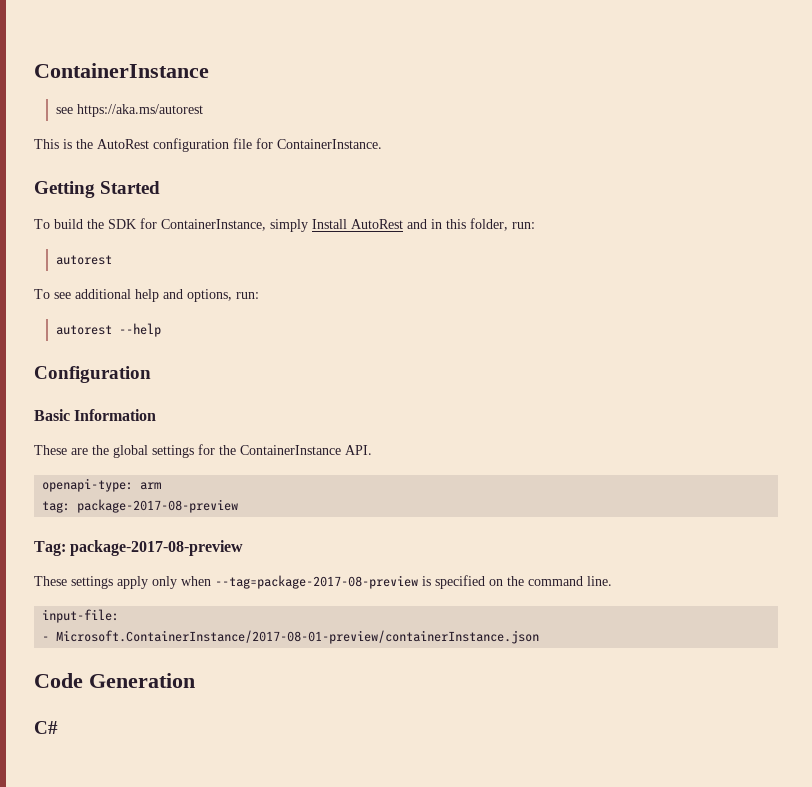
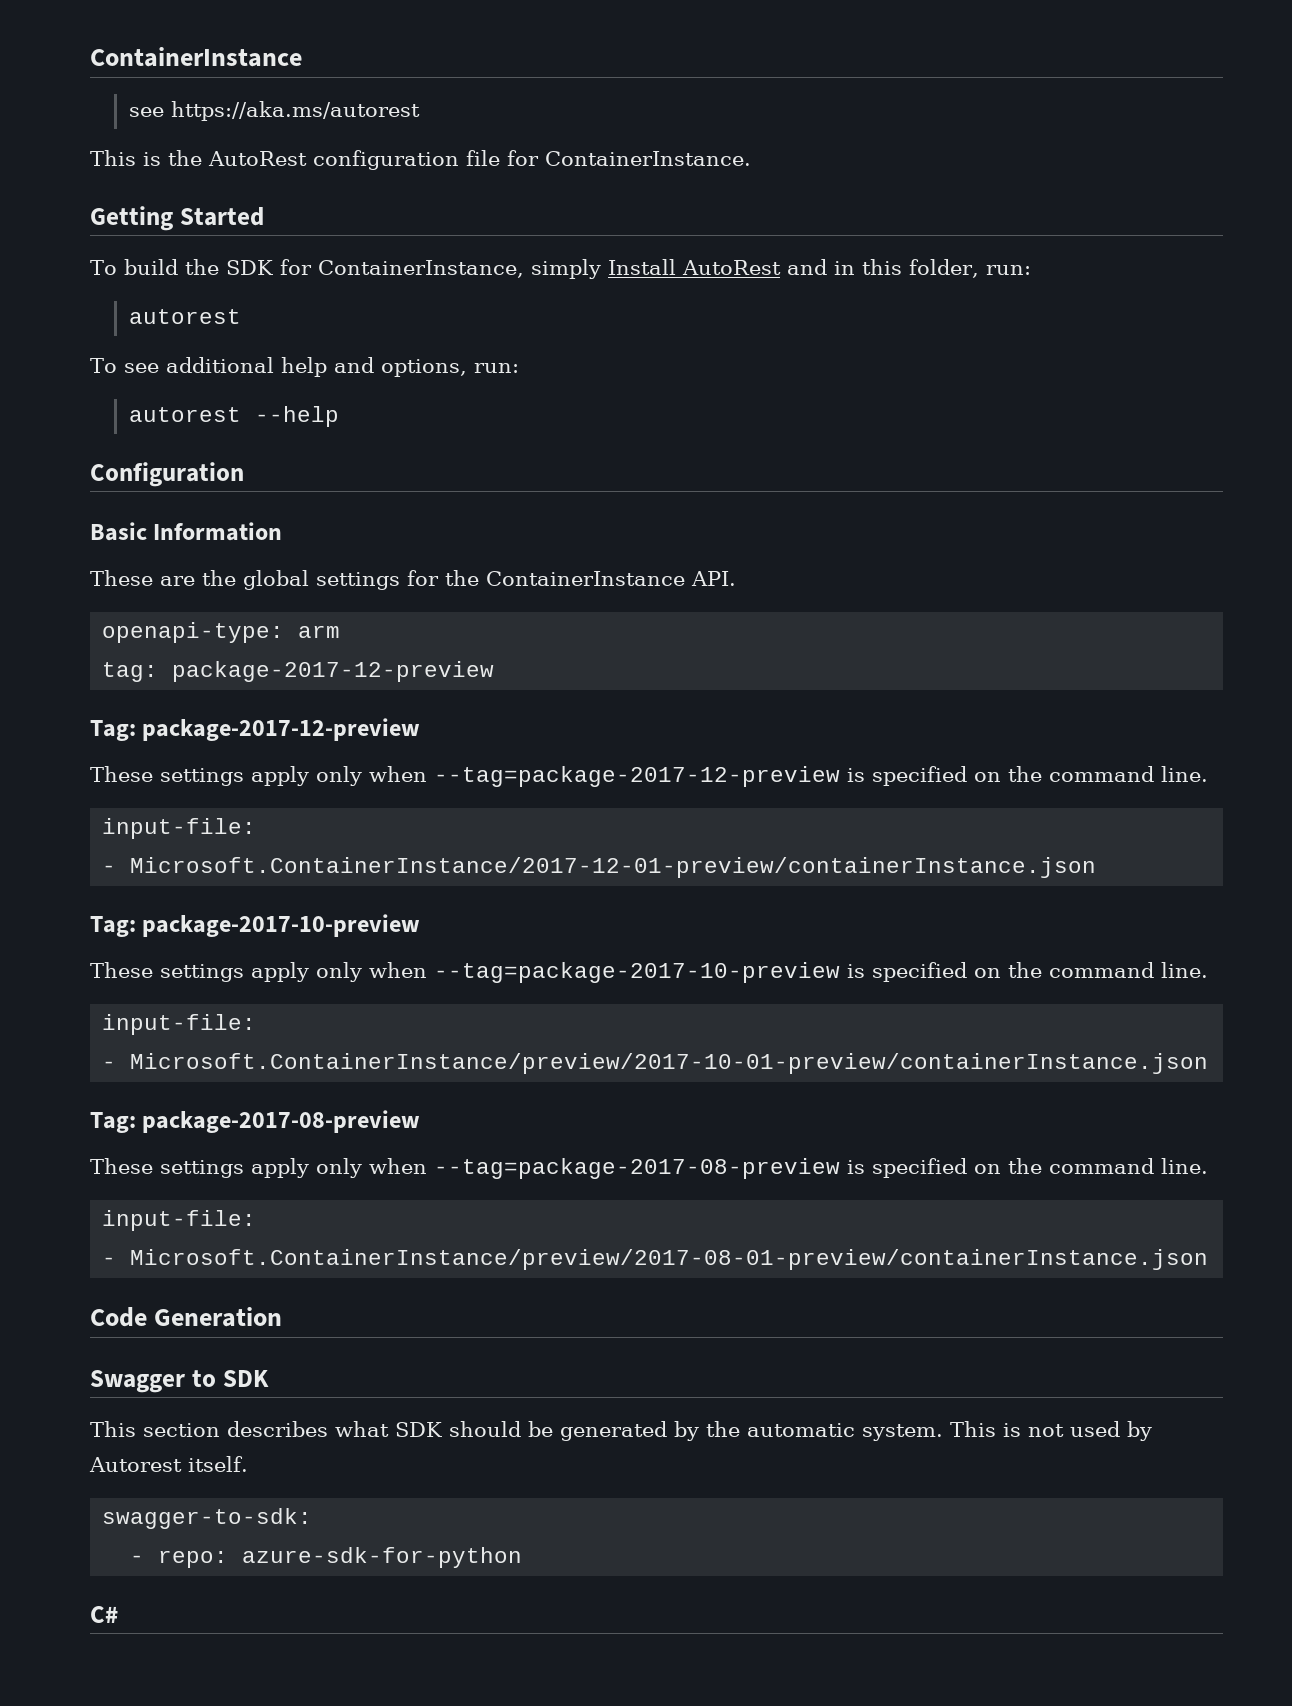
- tag: package-2017-08-preview
+ tag: package-2017-12-preview
+ Tag: package-2017-12-preview
+ These settings apply only when --tag=package-2017-12-preview is specified on the command line.
+ input-file:
+ - Microsoft.ContainerInstance/2017-12-01-preview/containerInstance.json
+ Tag: package-2017-10-preview
+ These settings apply only when --tag=package-2017-10-preview is specified on the command line.
+ input-file:
+ - Microsoft.ContainerInstance/preview/2017-10-01-preview/containerInstance.json
- - Microsoft.ContainerInstance/2017-08-01-preview/containerInstance.json
+ - Microsoft.ContainerInstance/preview/2017-08-01-preview/containerInstance.json
+ Swagger to SDK
+ This section describes what SDK should be generated by the automatic system. This is not used by Autorest itself.
+ swagger-to-sdk:
+ - repo: azure-sdk-for-python

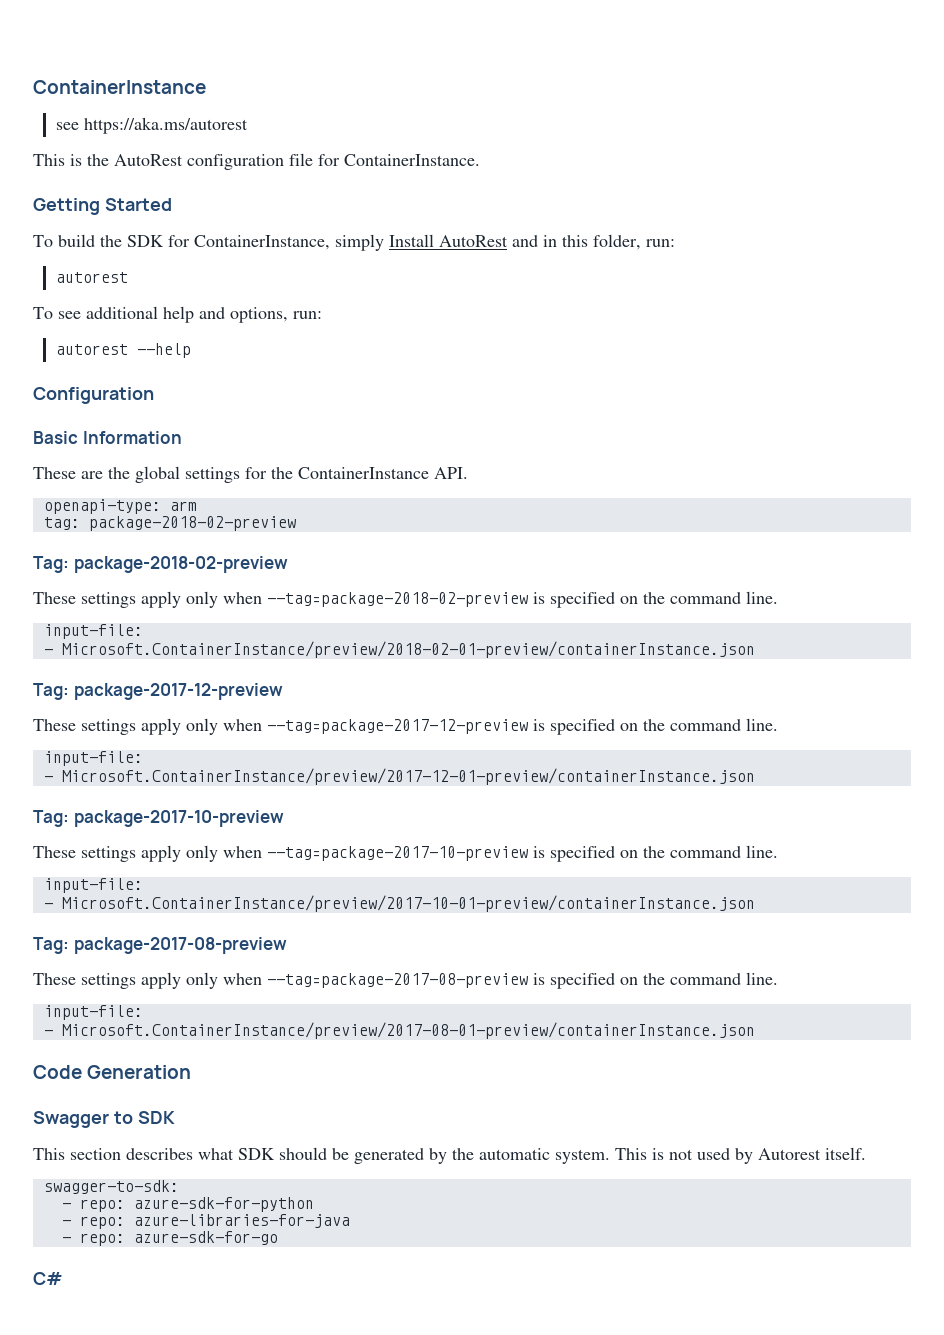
- tag: package-2017-12-preview
+ tag: package-2018-02-preview
+ Tag: package-2018-02-preview
+ These settings apply only when --tag=package-2018-02-preview is specified on the command line.
+ input-file:
+ - Microsoft.ContainerInstance/preview/2018-02-01-preview/containerInstance.json
- - Microsoft.ContainerInstance/2017-12-01-preview/containerInstance.json
+ - Microsoft.ContainerInstance/preview/2017-12-01-preview/containerInstance.json
+ - repo: azure-libraries-for-java
+ - repo: azure-sdk-for-go

